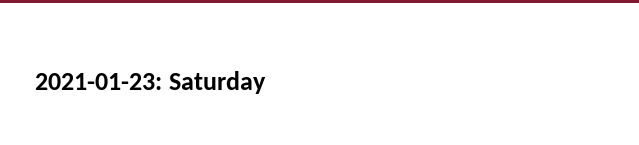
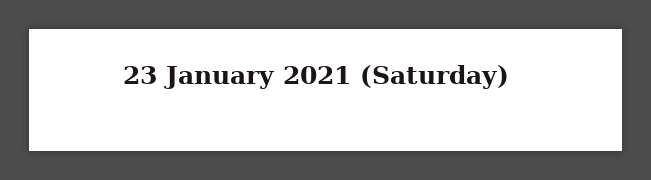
- 2021-01-23: Saturday
+ 23 January 2021 (Saturday)

